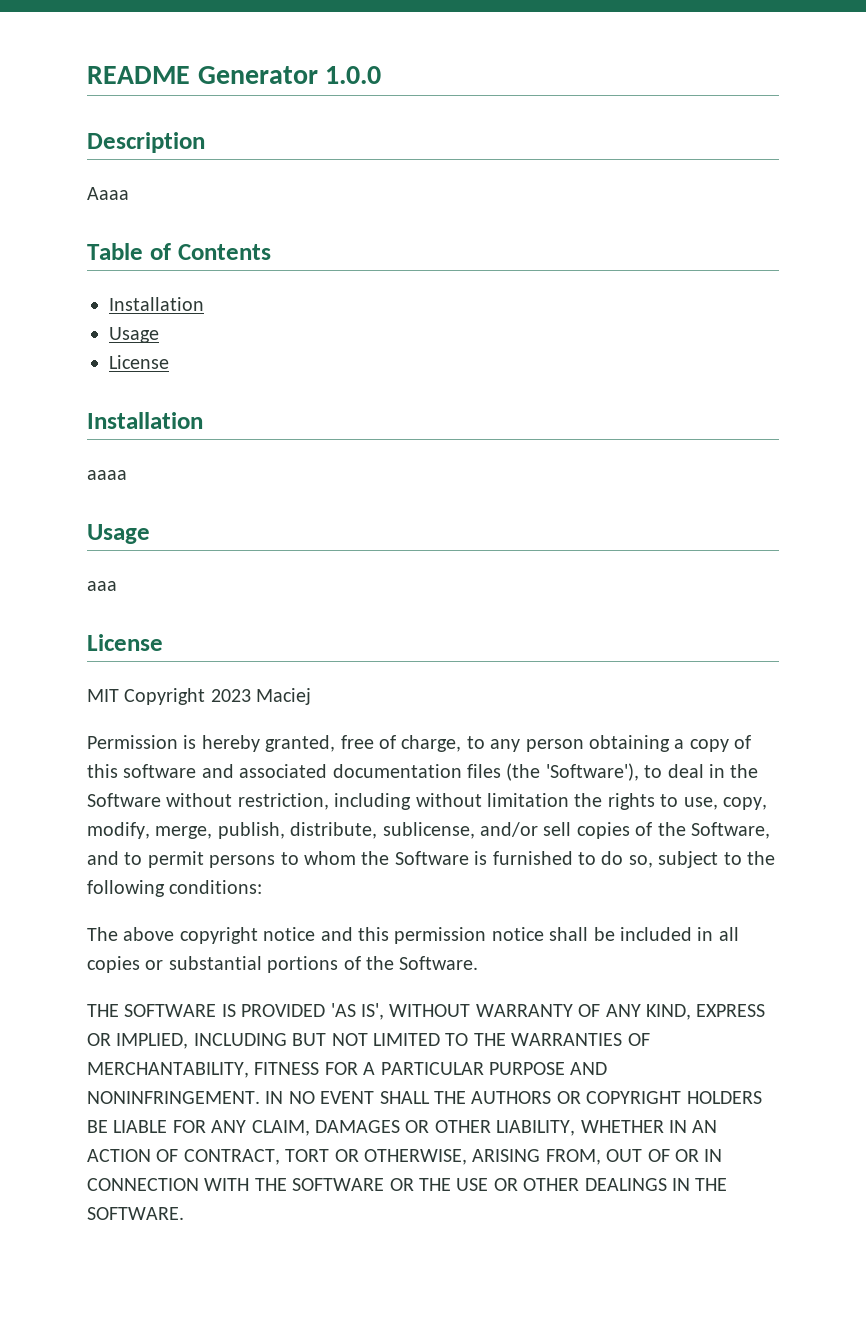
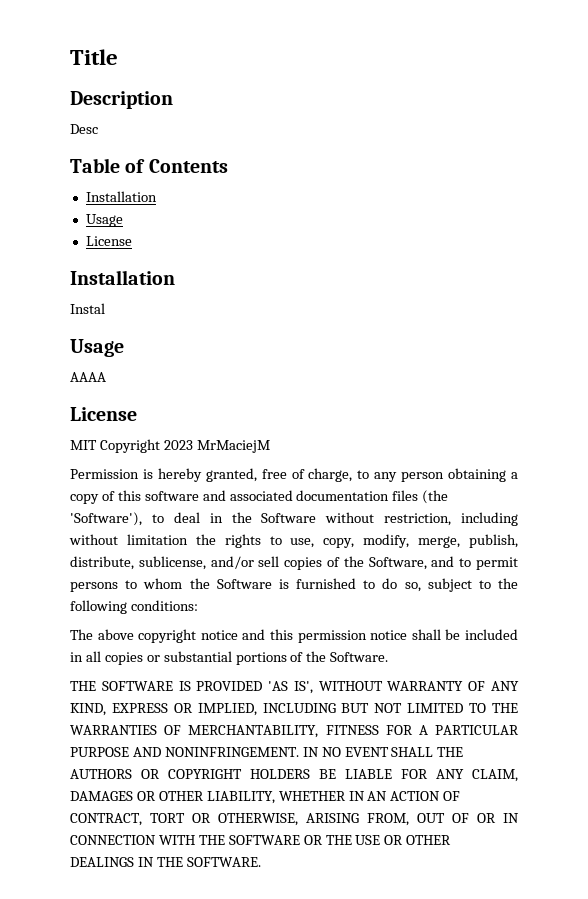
- README Generator 1.0.0
+ Title
- Aaaa
+ Desc
- aaaa
+ Instal
  Usage
- aaa
+ AAAA
- MIT Copyright 2023 Maciej
+ MIT Copyright 2023 MrMaciejM

